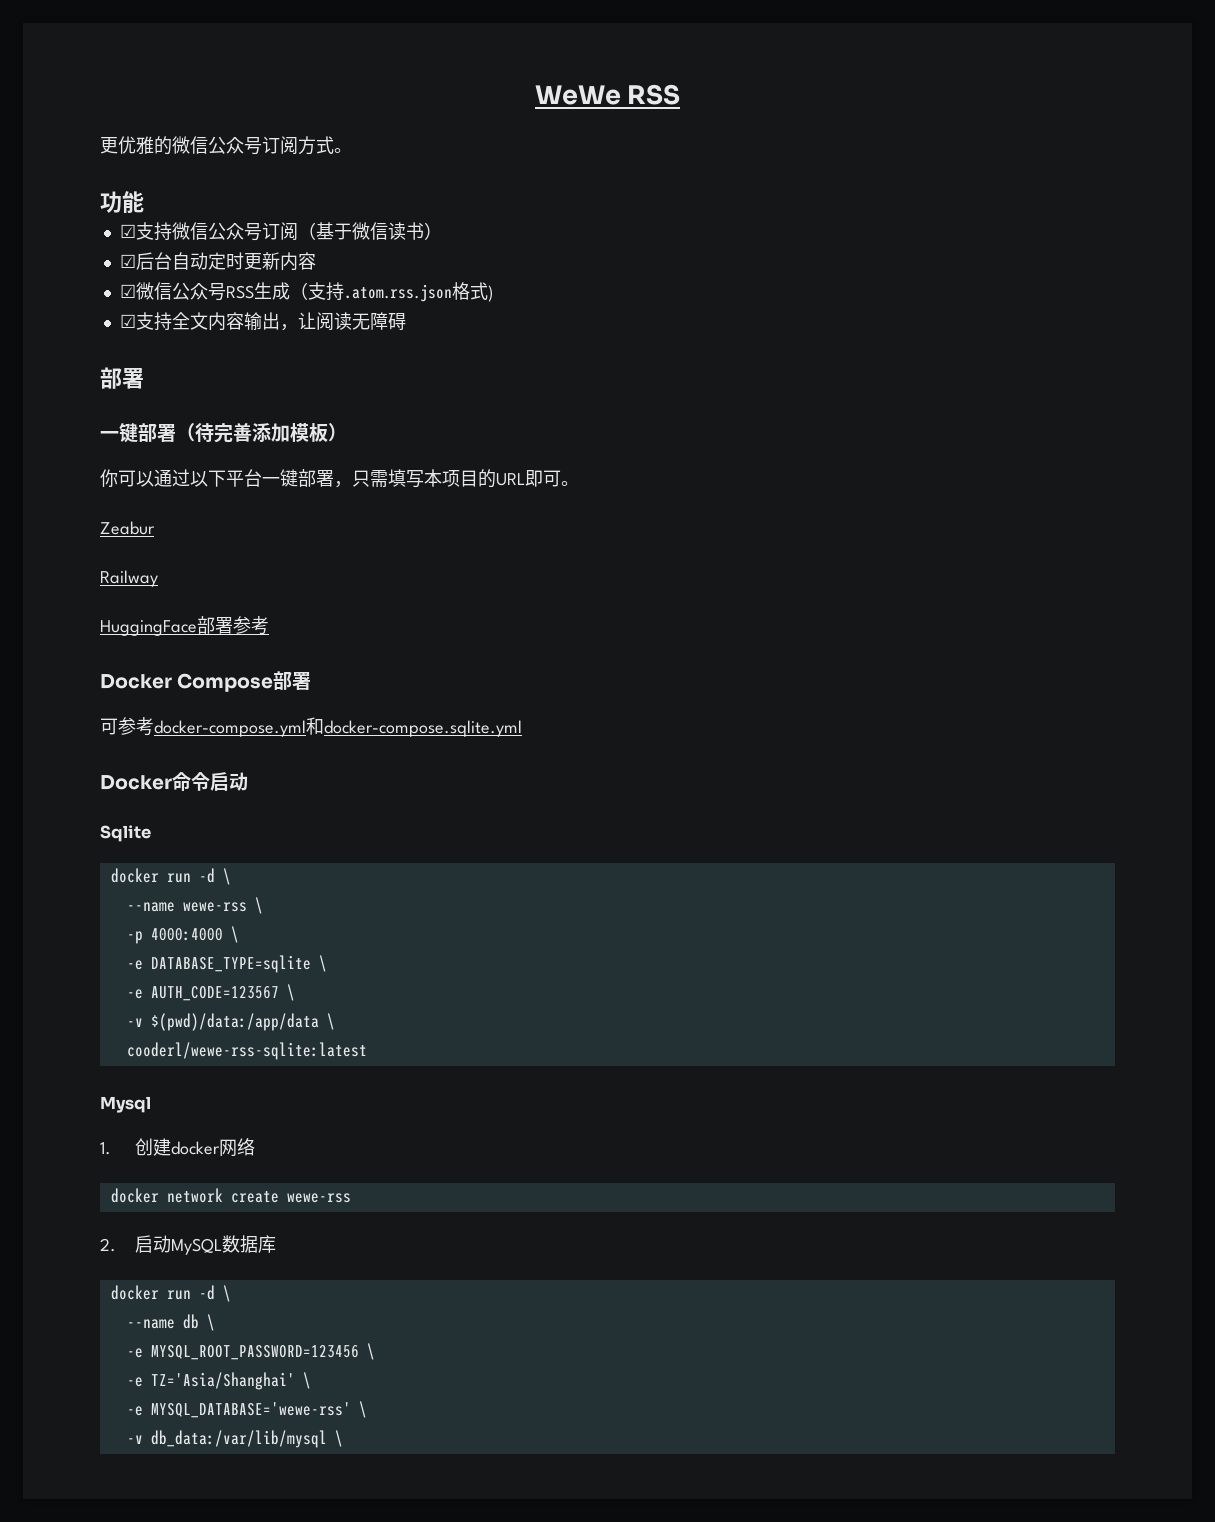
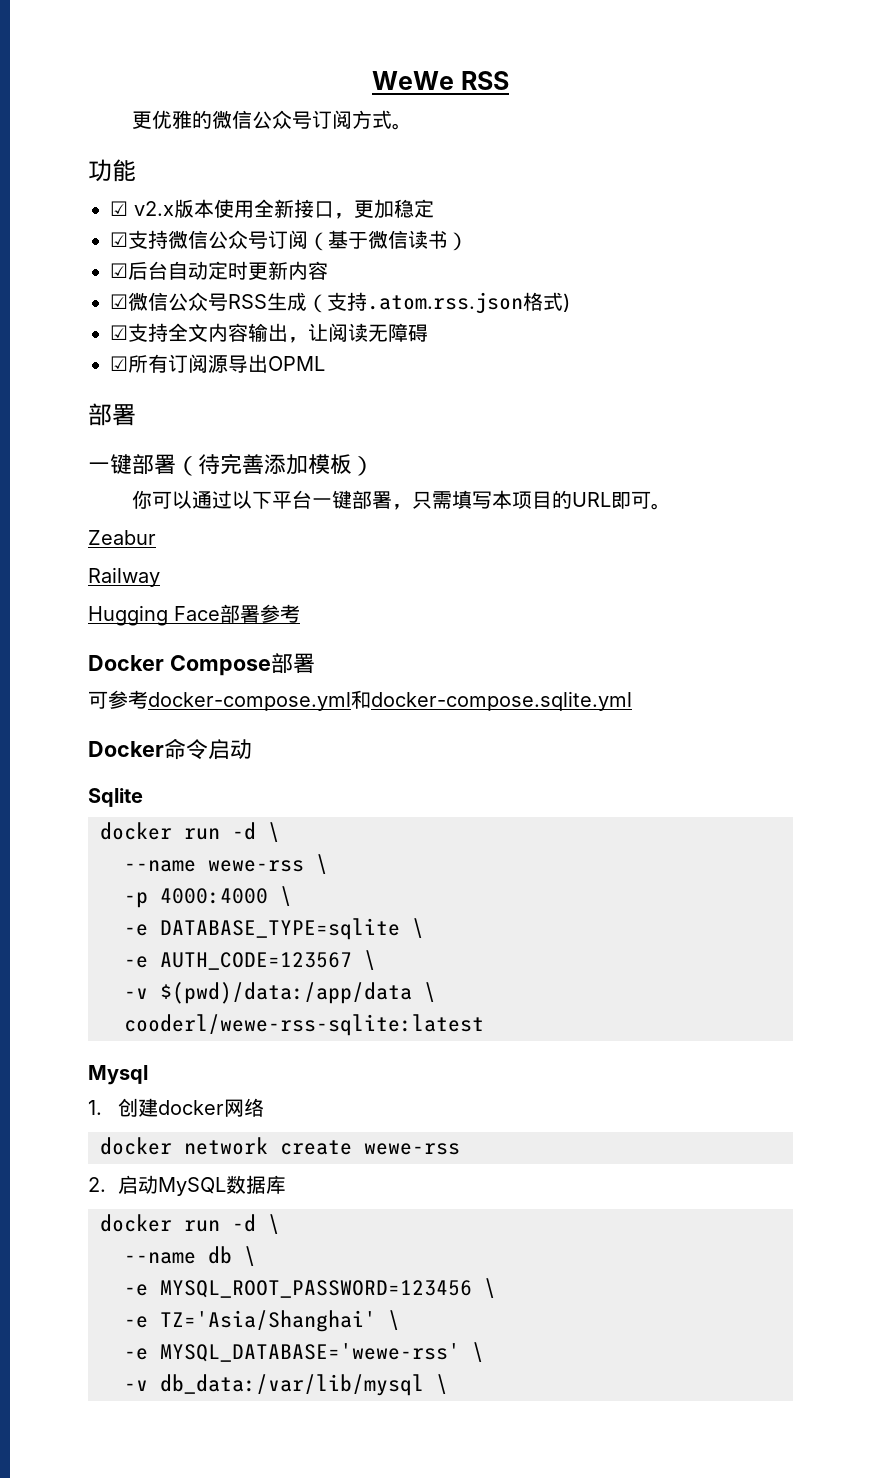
+ ☑ v2.x版本使用全新接口，更加稳定
+ ☑所有订阅源导出OPML
- HuggingFace部署参考
+ Hugging Face部署参考

